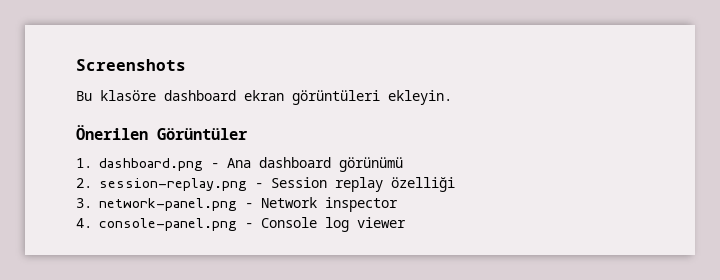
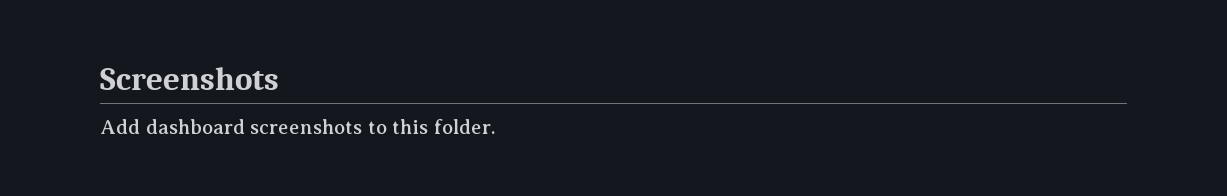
- Bu klasöre dashboard ekran görüntüleri ekleyin.
- Önerilen Görüntüler
- 1. dashboard.png - Ana dashboard görünümü
- 2. session-replay.png - Session replay özelliği
- 3. network-panel.png - Network inspector
- 4. console-panel.png - Console log viewer
+ Add dashboard screenshots to this folder.

